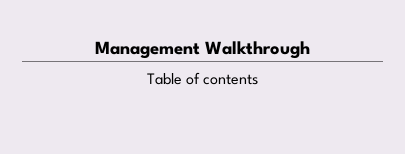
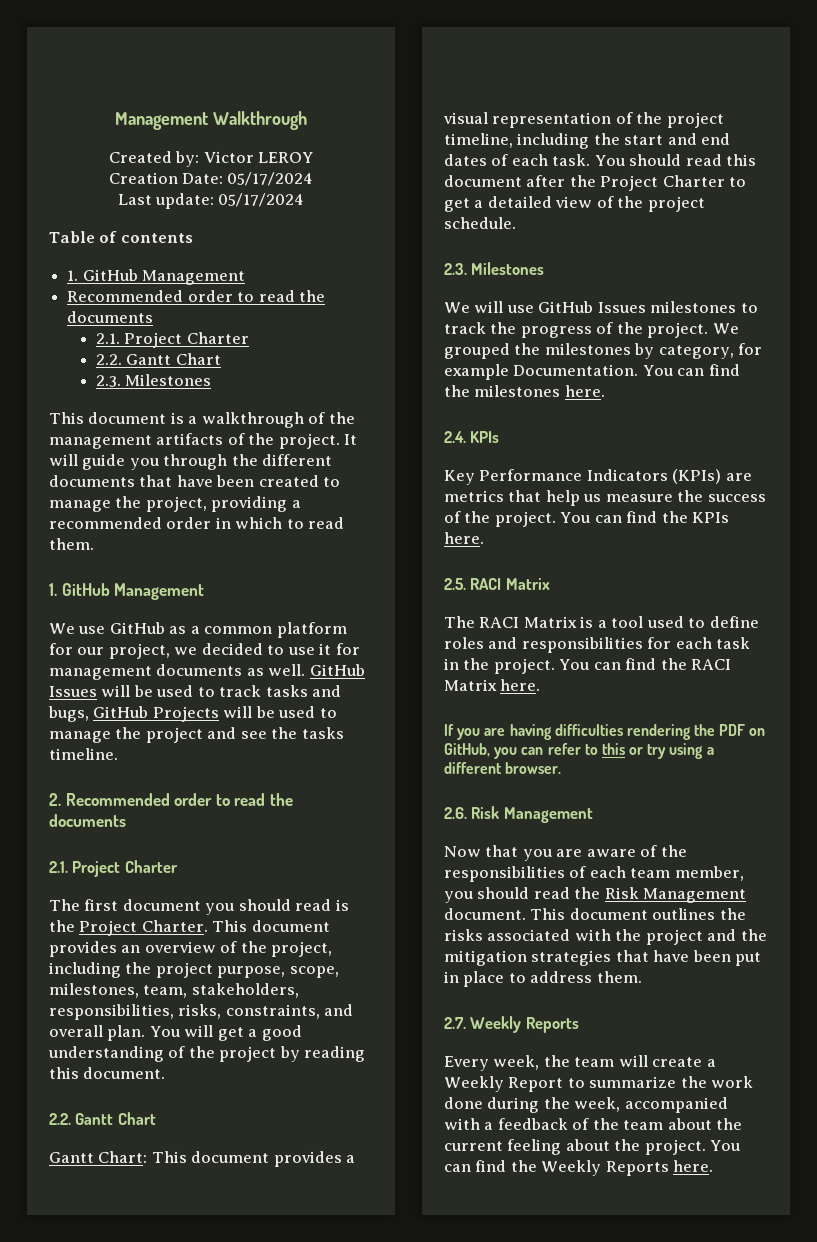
+ Created by: Victor LEROY
+ Creation Date: 05/17/2024
+ Last update: 05/17/2024
  Table of contents
+ 1. GitHub Management
+ Recommended order to read the documents
+ 2.1. Project Charter
+ 2.2. Gantt Chart
+ 2.3. Milestones
+ This document is a walkthrough of the management artifacts of the project. It will guide you through the different documents that have been created to manage the project, providing a recommended order in which to read them.
+ 1. GitHub Management
+ We use GitHub as a common platform for our project, we decided to use it for management documents as well. GitHub Issues will be used to track tasks and bugs, GitHub Projects will be used to manage the project and see the tasks timeline.
+ 2. Recommended order to read the documents
+ 2.1. Project Charter
+ The first document you should read is the Project Charter. This document provides an overview of the project, including the project purpose, scope, milestones, team, stakeholders, responsibilities, risks, constraints, and overall plan. You will get a good understanding of the project by reading this document.
+ 2.2. Gantt Chart
+ Gantt Chart: This document provides a visual representation of the project timeline, including the start and end dates of each task. You should read this document after the Project Charter to get a detailed view of the project schedule.
+ 2.3. Milestones
+ We will use GitHub Issues milestones to track the progress of the project. We grouped the milestones by category, for example Documentation. You can find the milestones here.
+ 2.4. KPIs
+ Key Performance Indicators (KPIs) are metrics that help us measure the success of the project. You can find the KPIs here.
+ 2.5. RACI Matrix
+ The RACI Matrix is a tool used to define roles and responsibilities for each task in the project. You can find the RACI Matrix here.
+ If you are having difficulties rendering the PDF on GitHub, you can refer to this or try using a different browser.
+ 2.6. Risk Management
+ Now that you are aware of the responsibilities of each team member, you should read the Risk Management document. This document outlines the risks associated with the project and the mitigation strategies that have been put in place to address them.
+ 2.7. Weekly Reports
+ Every week, the team will create a Weekly Report to summarize the work done during the week, accompanied with a feedback of the team about the current feeling about the project. You can find the Weekly Reports here.

